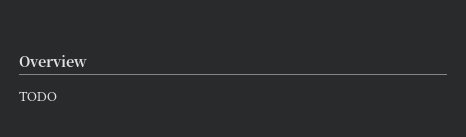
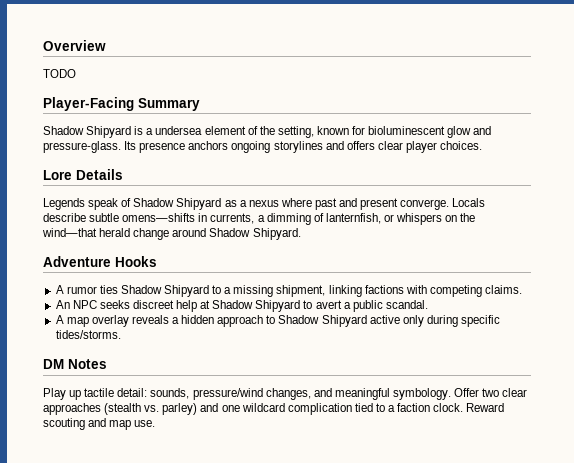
+ Player-Facing Summary
+ Shadow Shipyard is a undersea element of the setting, known for bioluminescent glow and pressure-glass. Its presence anchors ongoing storylines and offers clear player choices.
+ Lore Details
+ Legends speak of Shadow Shipyard as a nexus where past and present converge. Locals describe subtle omens—shifts in currents, a dimming of lanternfish, or whispers on the wind—that herald change around Shadow Shipyard.
+ Adventure Hooks
+ A rumor ties Shadow Shipyard to a missing shipment, linking factions with competing claims.
+ An NPC seeks discreet help at Shadow Shipyard to avert a public scandal.
+ A map overlay reveals a hidden approach to Shadow Shipyard active only during specific tides/storms.
+ DM Notes
+ Play up tactile detail: sounds, pressure/wind changes, and meaningful symbology. Offer two clear approaches (stealth vs. parley) and one wildcard complication tied to a faction clock. Reward scouting and map use.

